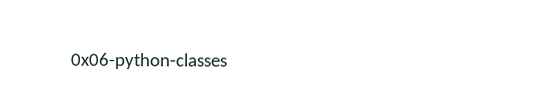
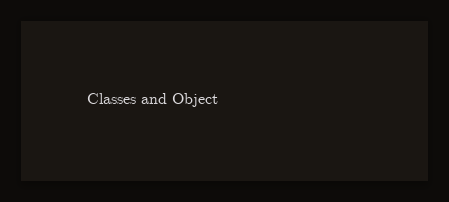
- 0x06-python-classes
+ Classes and Object

